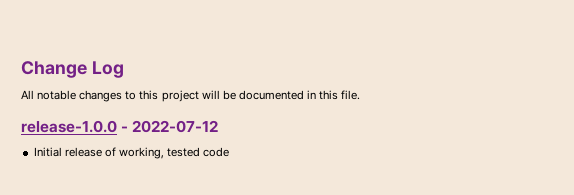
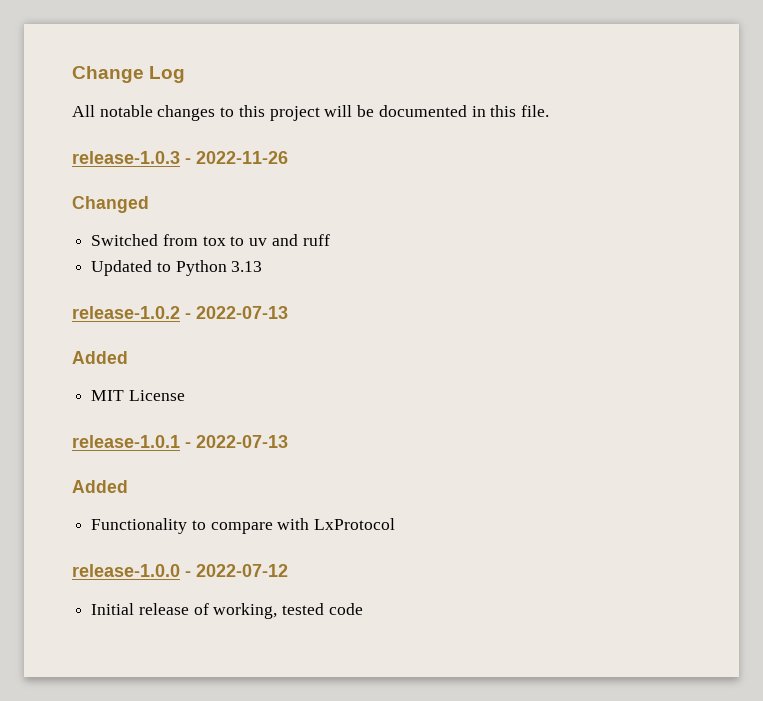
+ release-1.0.3 - 2022-11-26
+ Changed
+ Switched from tox to uv and ruff
+ Updated to Python 3.13
+ release-1.0.2 - 2022-07-13
+ Added
+ MIT License
+ release-1.0.1 - 2022-07-13
+ Added
+ Functionality to compare with LxProtocol

